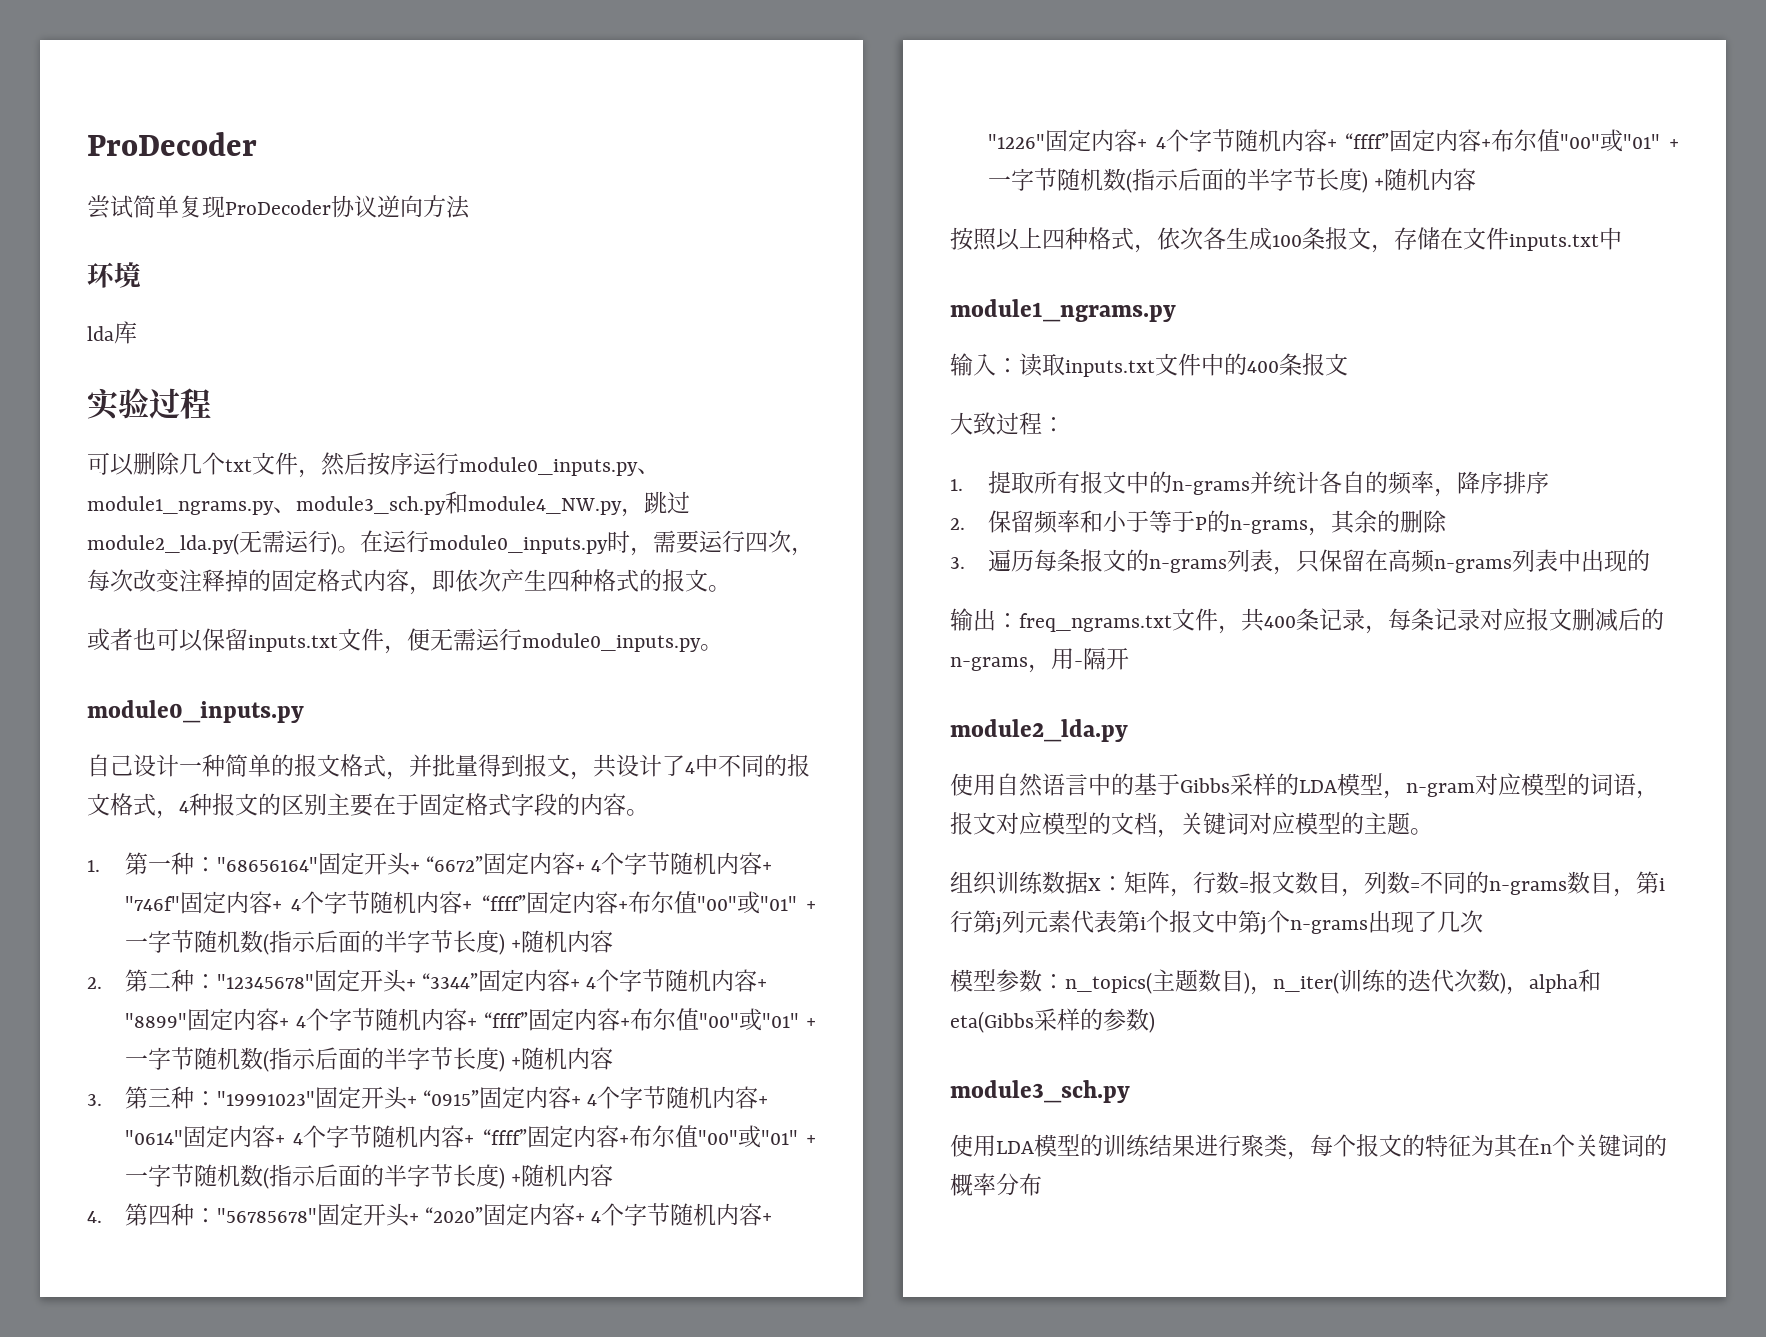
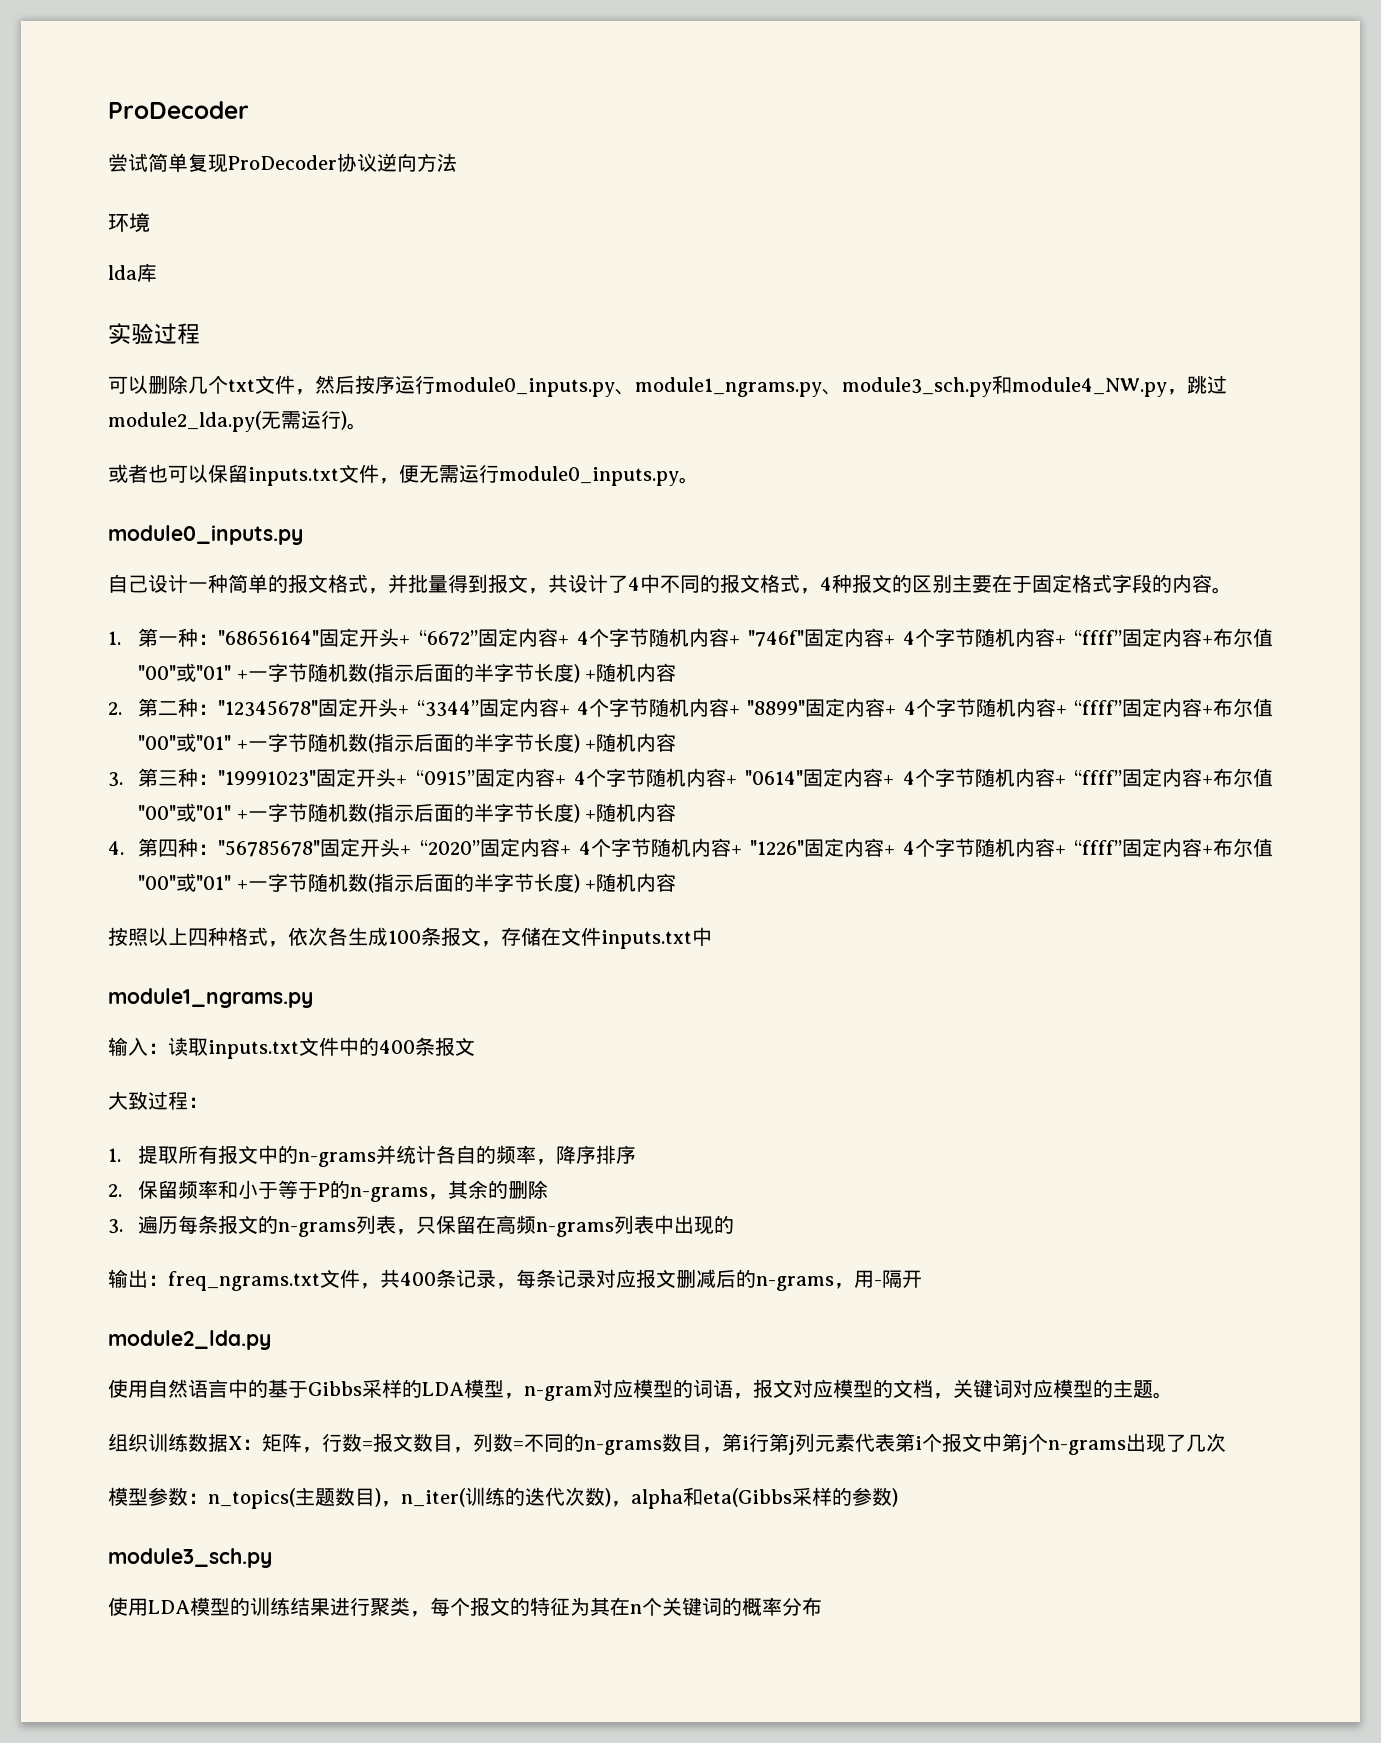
- 在运行module0_inputs.py时，需要运行四次，每次改变注释掉的固定格式内容，即依次产生四种格式的报文。

